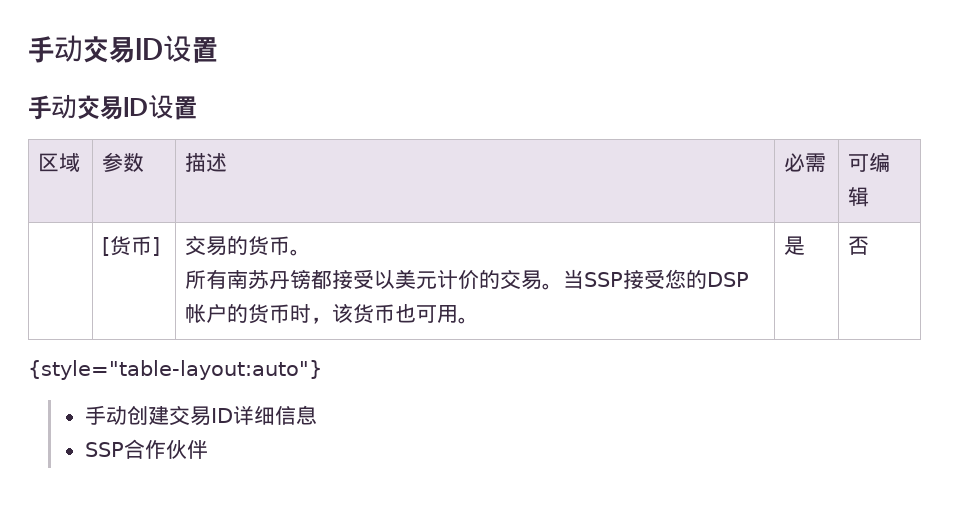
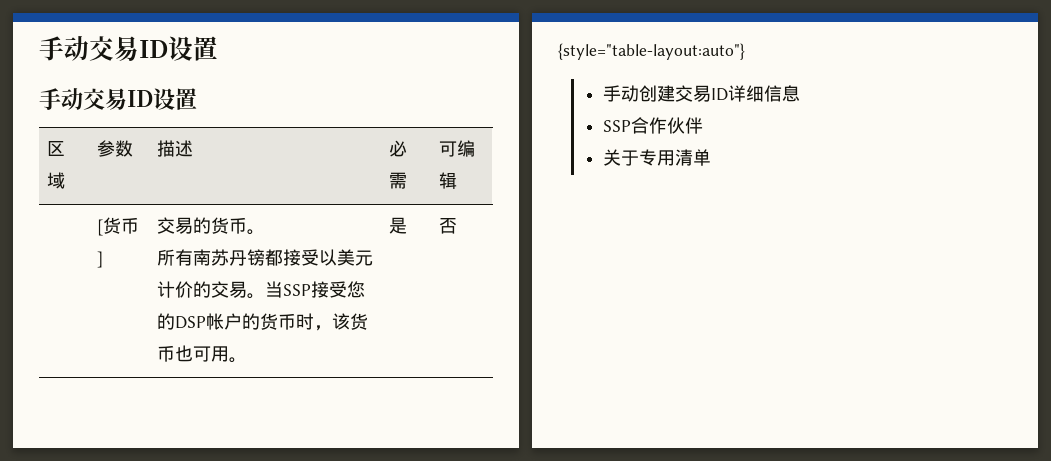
+ 关于专用清单

